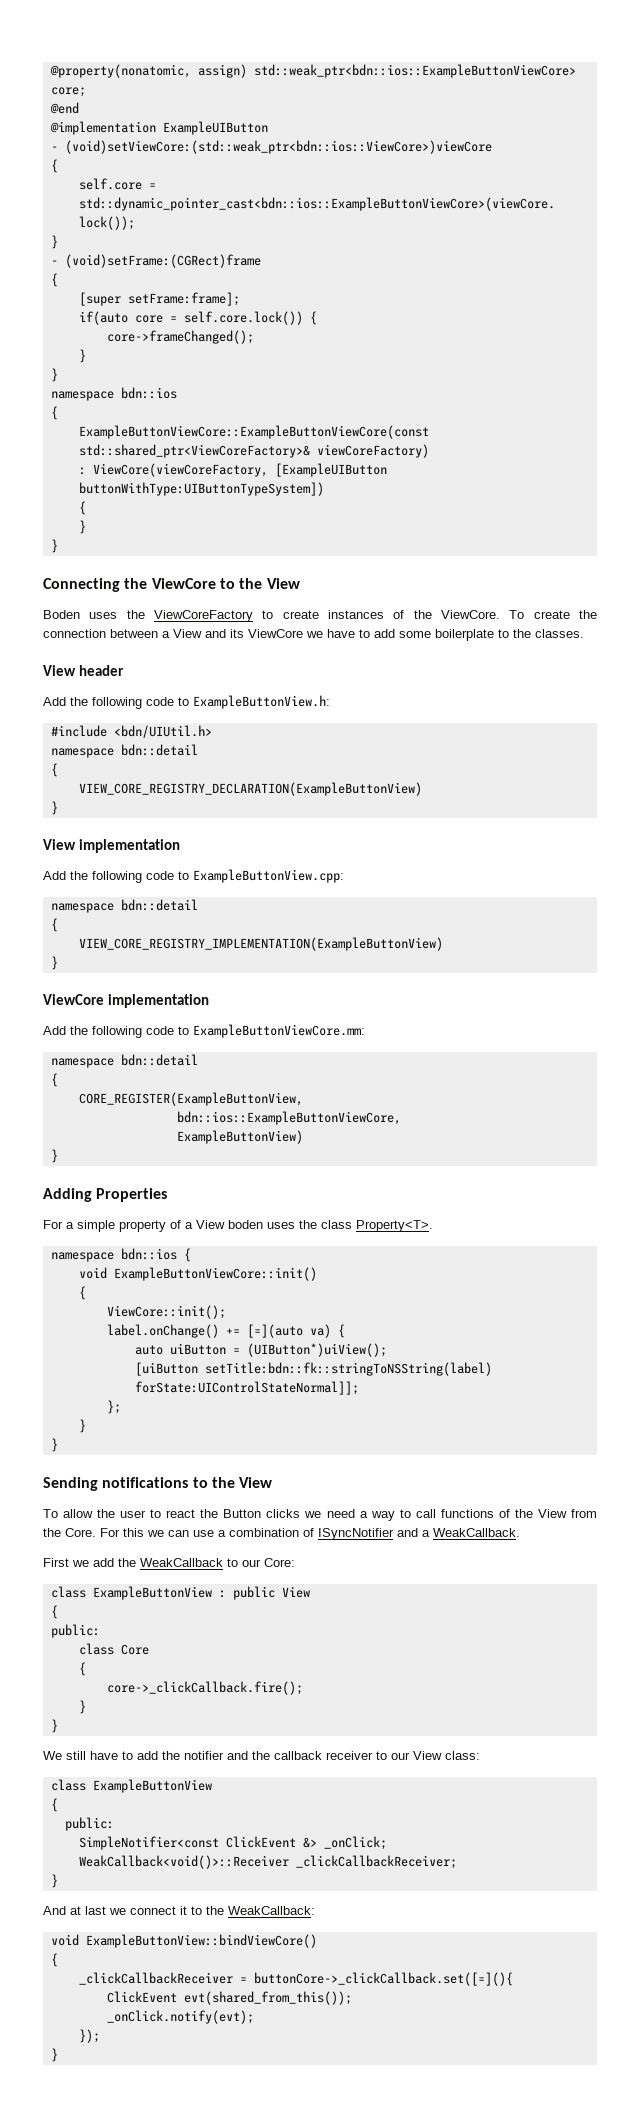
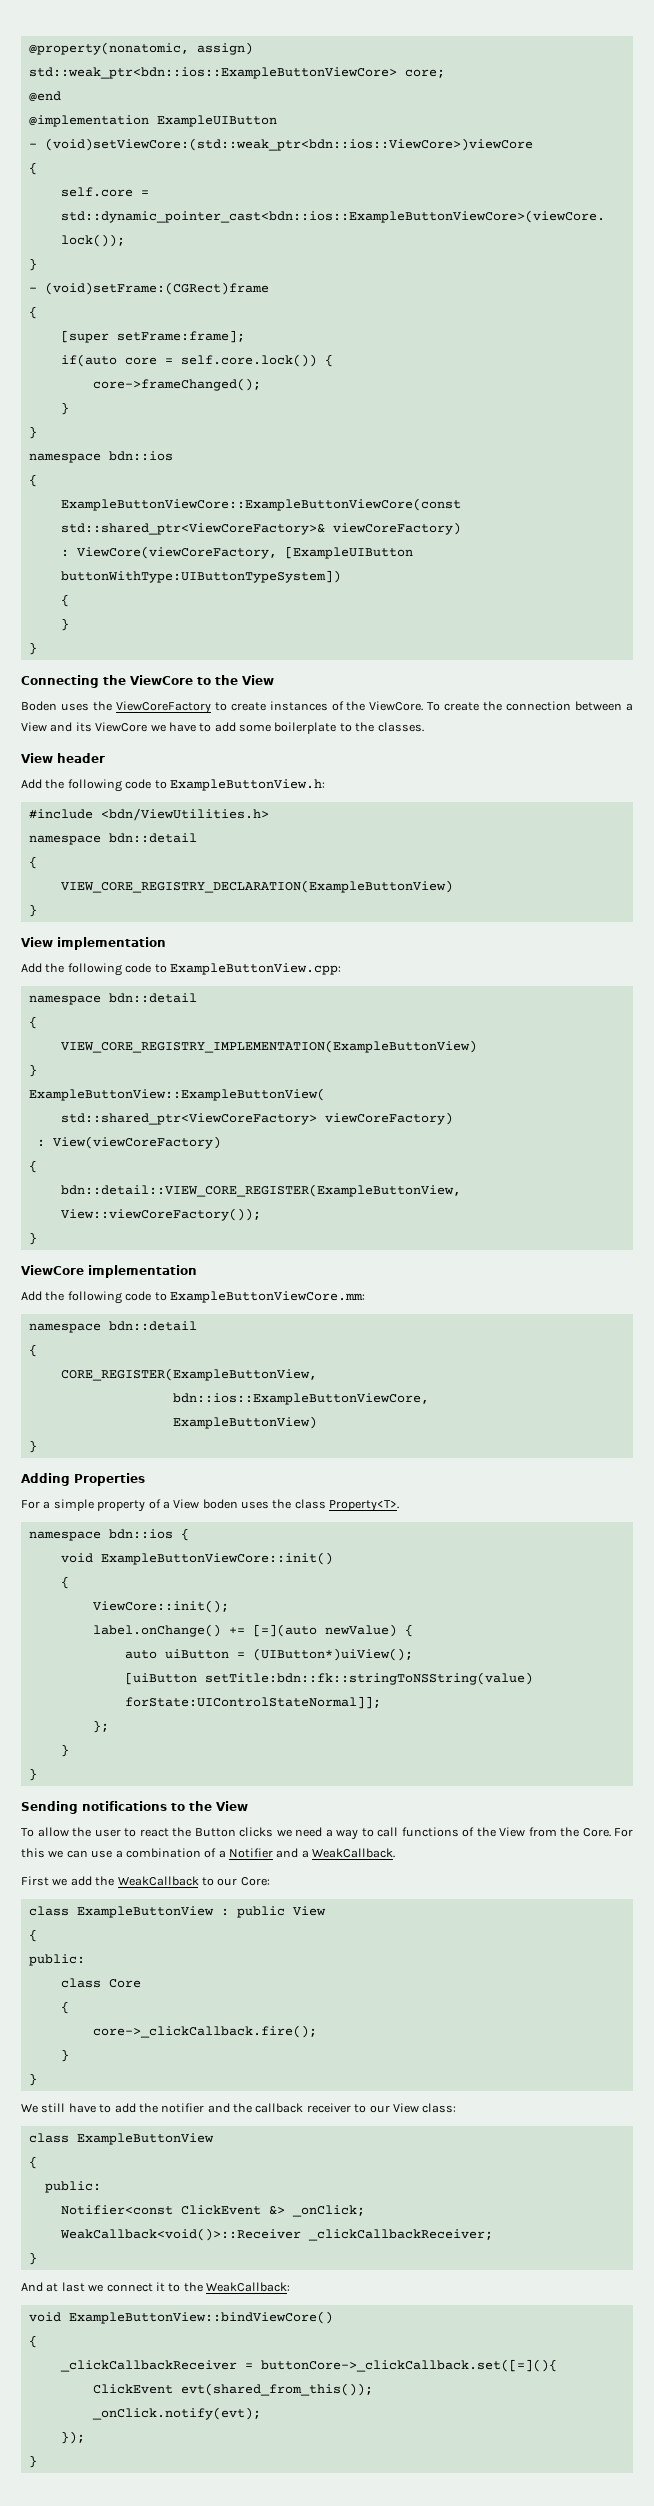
- #include <bdn/UIUtil.h>
+ #include <bdn/ViewUtilities.h>
+ ExampleButtonView::ExampleButtonView(
+ std::shared_ptr<ViewCoreFactory> viewCoreFactory)
+ : View(viewCoreFactory)
+ {
+ bdn::detail::VIEW_CORE_REGISTER(ExampleButtonView, View::viewCoreFactory());
+ }
- label.onChange() += [=](auto va) {
+ label.onChange() += [=](auto newValue) {
- [uiButton setTitle:bdn::fk::stringToNSString(label) forState:UIControlStateNormal]];
+ [uiButton setTitle:bdn::fk::stringToNSString(value) forState:UIControlStateNormal]];
- For this we can use a combination of ISyncNotifier and a WeakCallback.
+ For this we can use a combination of a Notifier and a WeakCallback.
- SimpleNotifier<const ClickEvent &> _onClick;
+ Notifier<const ClickEvent &> _onClick;

